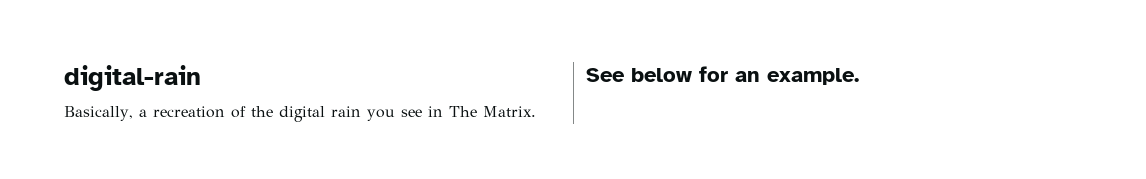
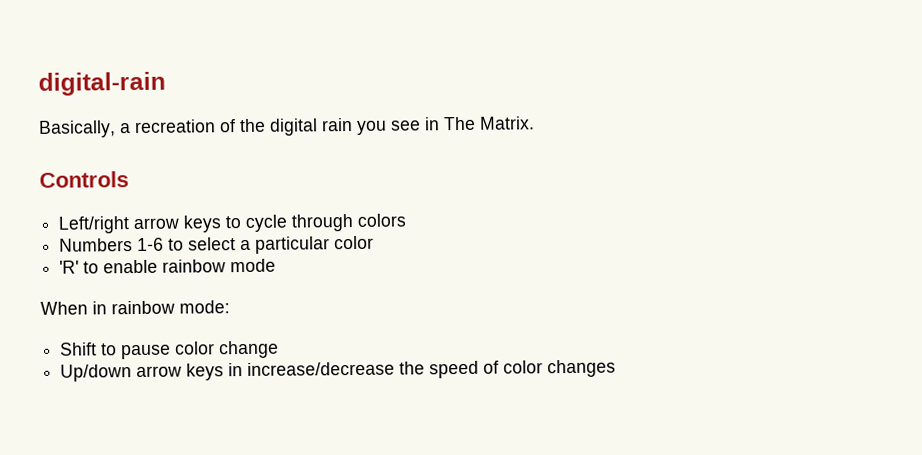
- See below for an example.
+ Controls
+ Left/right arrow keys to cycle through colors
+ Numbers 1-6 to select a particular color
+ 'R' to enable rainbow mode
+ When in rainbow mode:
+ Shift to pause color change
+ Up/down arrow keys in increase/decrease the speed of color changes

